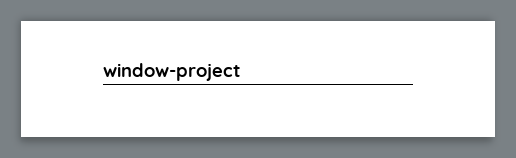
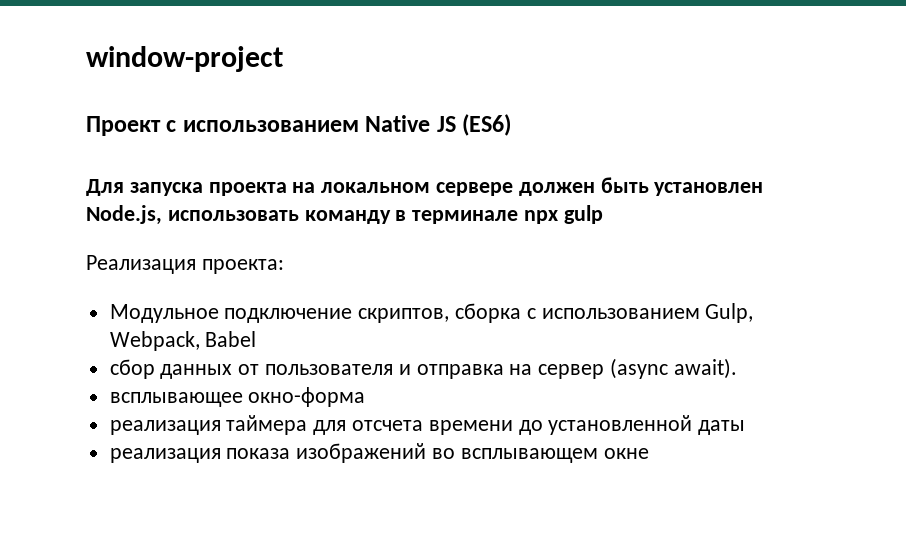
+ Проект с использованием Native JS (ES6)
+ Для запуска проекта на локальном сервере должен быть установлен Node.js, использовать команду в терминале npx gulp
+ Реализация проекта:
+ Модульное подключение скриптов, сборка с использованием Gulp, Webpack, Babel
+ сбор данных от пользователя и отправка на сервер (async await).
+ всплывающее окно-форма
+ реализация таймера для отсчета времени до установленной даты
+ реализация показа изображений во всплывающем окне

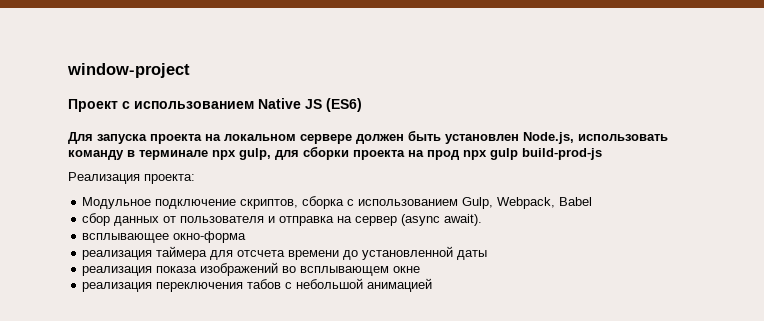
- Для запуска проекта на локальном сервере должен быть установлен Node.js, использовать команду в терминале npx gulp
+ Для запуска проекта на локальном сервере должен быть установлен Node.js, использовать команду в терминале npx gulp, для сборки проекта на прод npx gulp build-prod-js
+ реализация переключения табов с небольшой анимацией

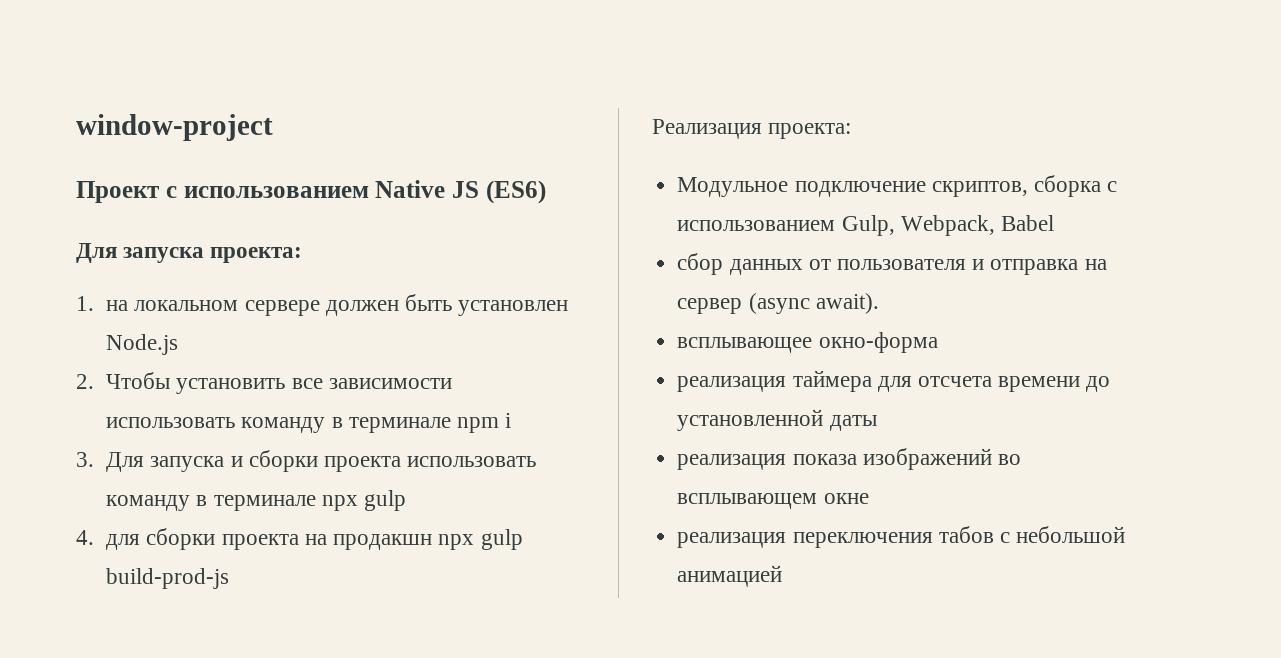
- Для запуска проекта на локальном сервере должен быть установлен Node.js, использовать команду в терминале npx gulp, для сборки проекта на прод npx gulp build-prod-js
+ Для запуска проекта:
+ 1. на локальном сервере должен быть установлен Node.js
+ 2. Чтобы установить все зависимости использовать команду в терминале npm i
+ 3. Для запуска и сборки проекта использовать команду в терминале npx gulp
+ 4. для сборки проекта на продакшн npx gulp build-prod-js

